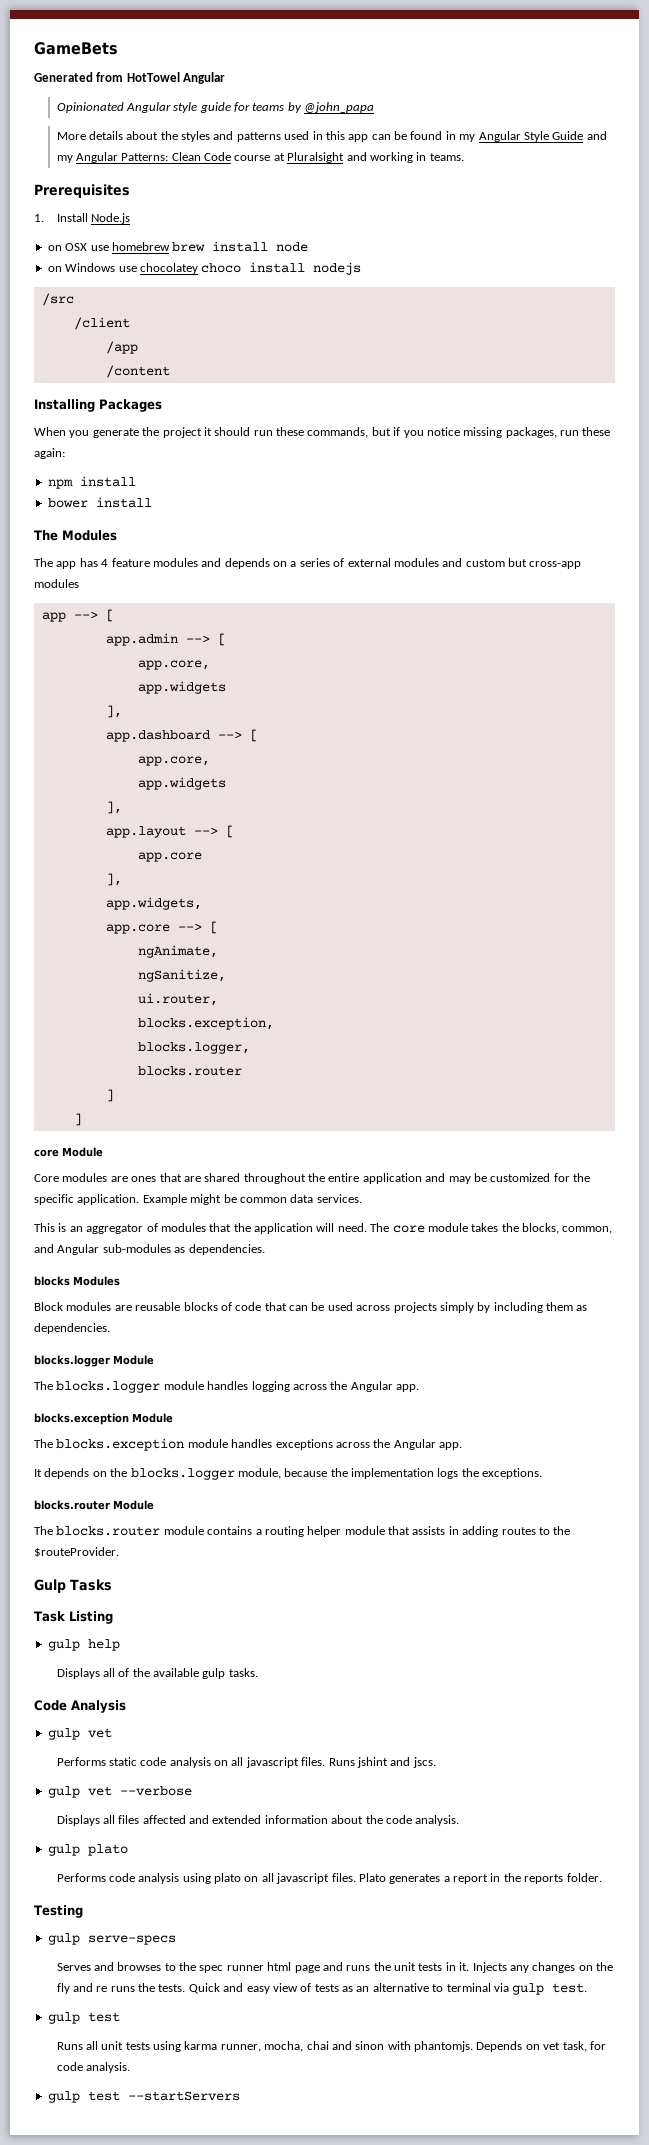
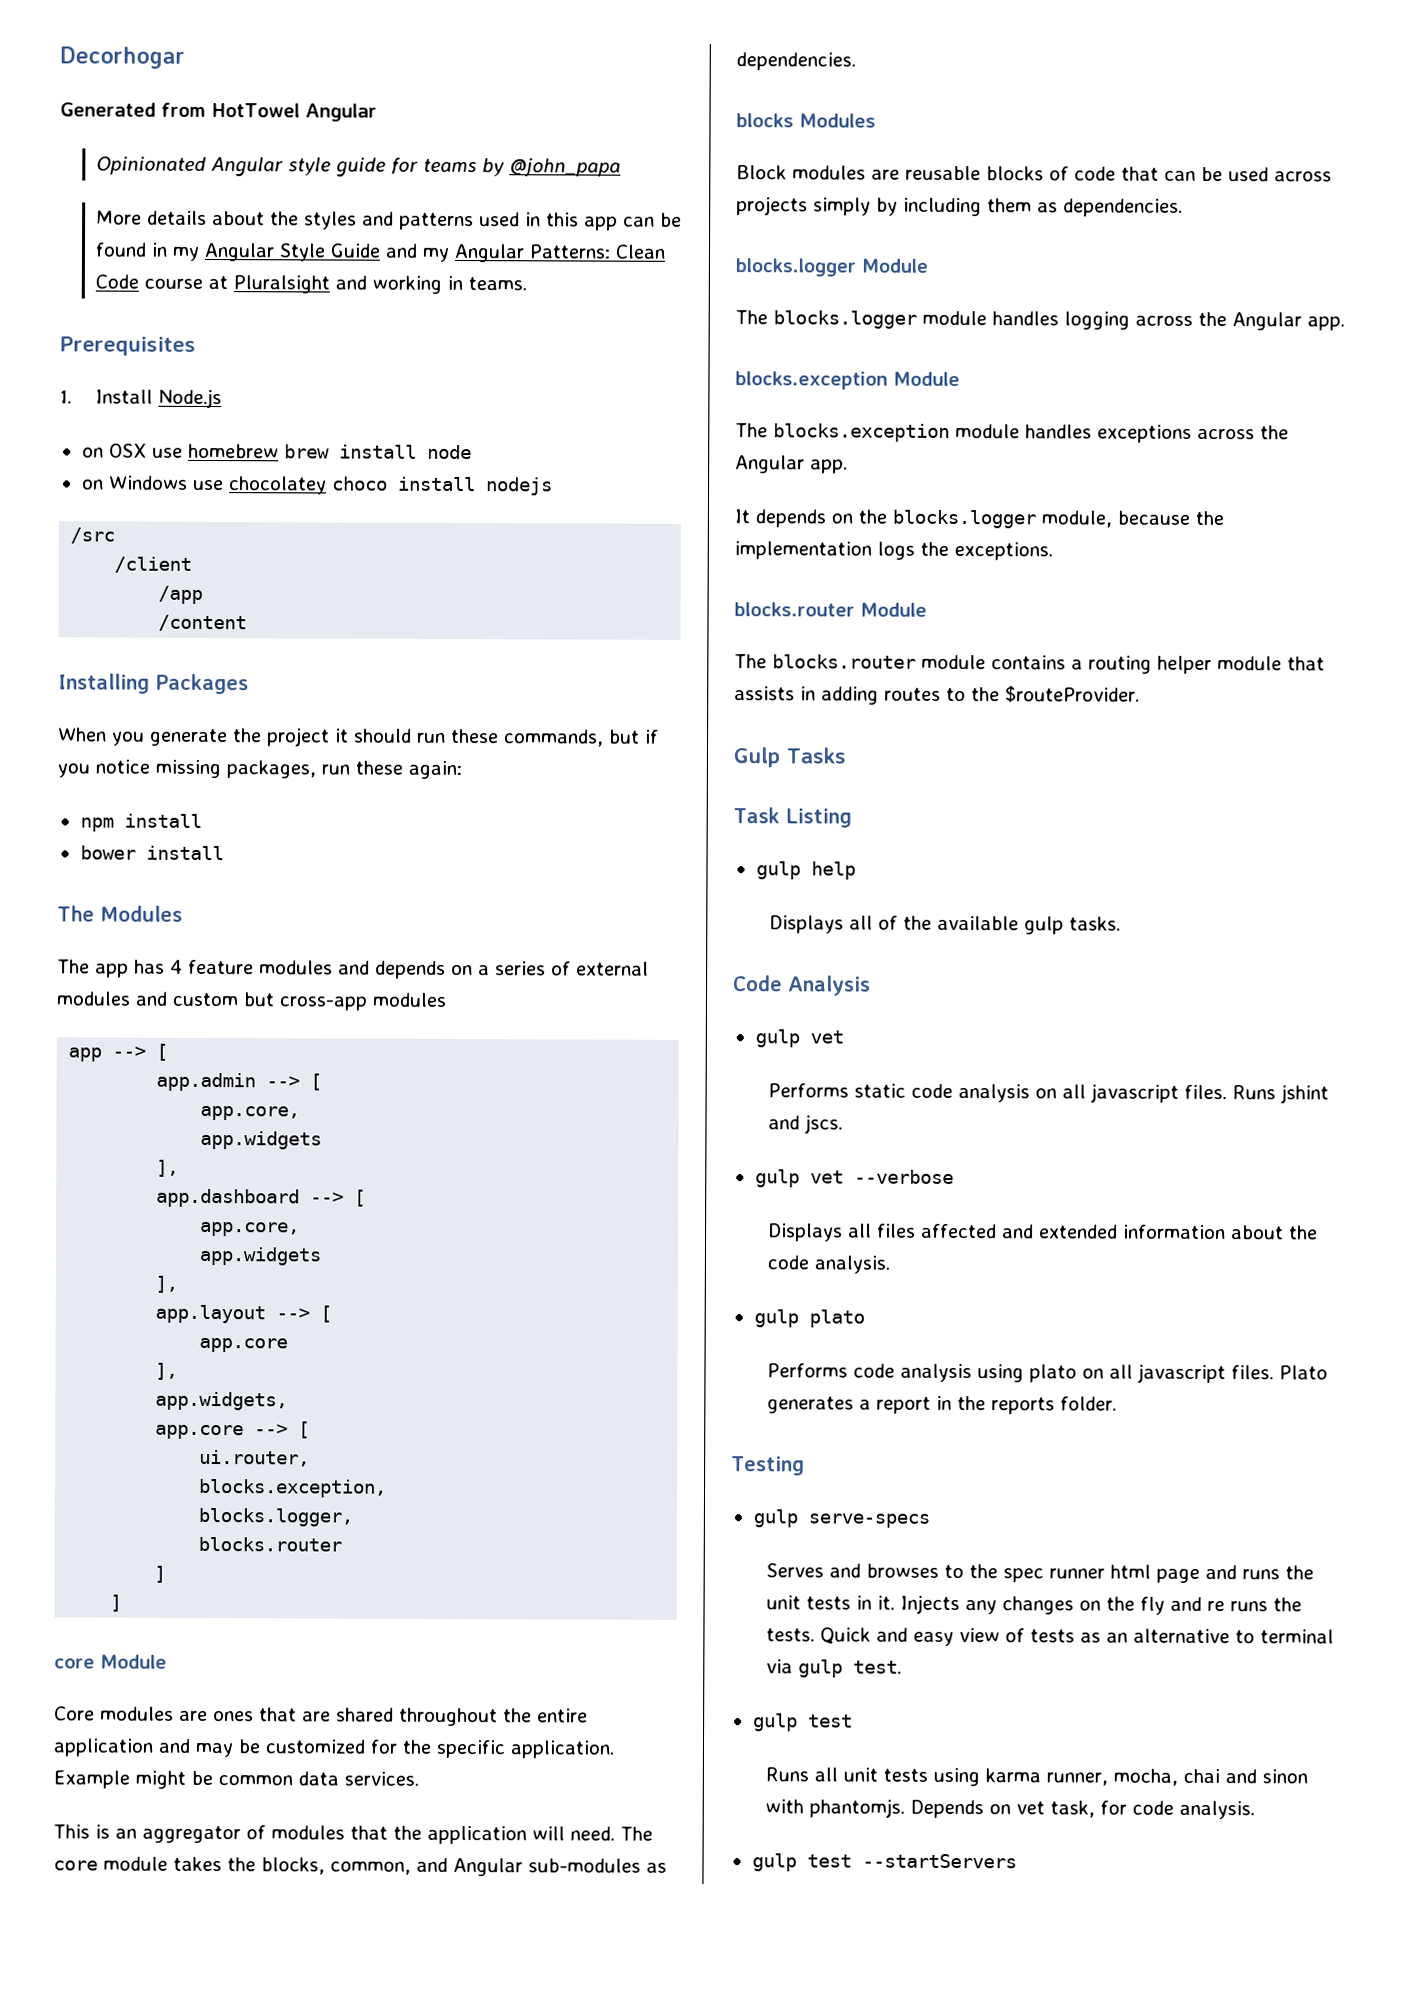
- GameBets
+ Decorhogar
- ngAnimate,
- ngSanitize,

